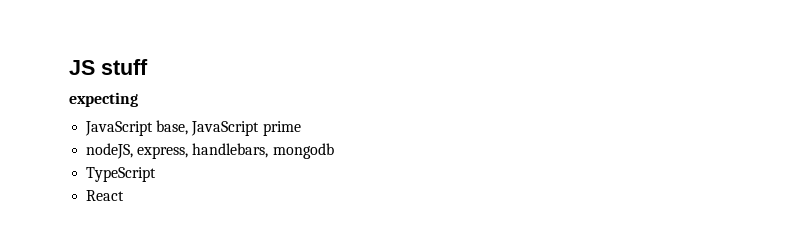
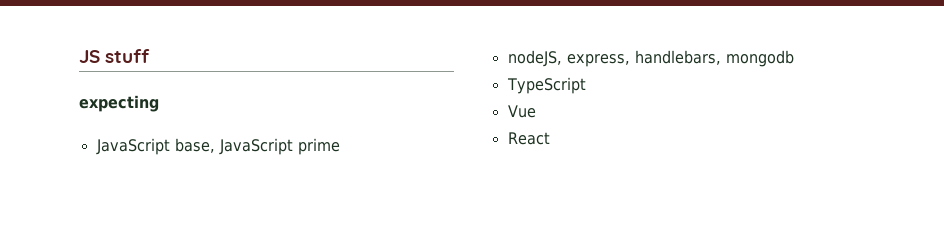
+ Vue

